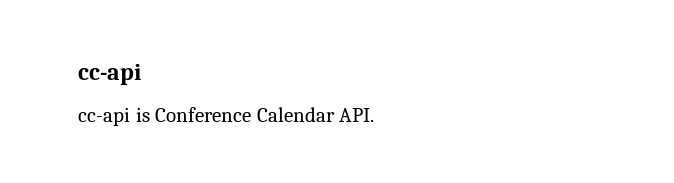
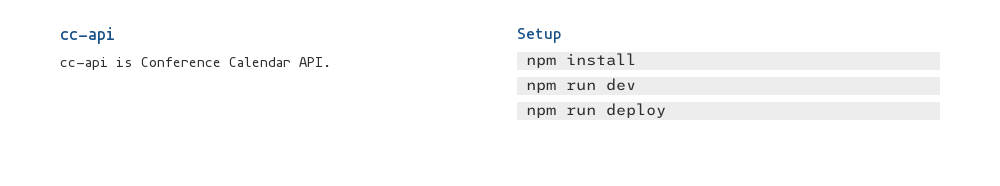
+ Setup
+ npm install
+ npm run dev
+ npm run deploy

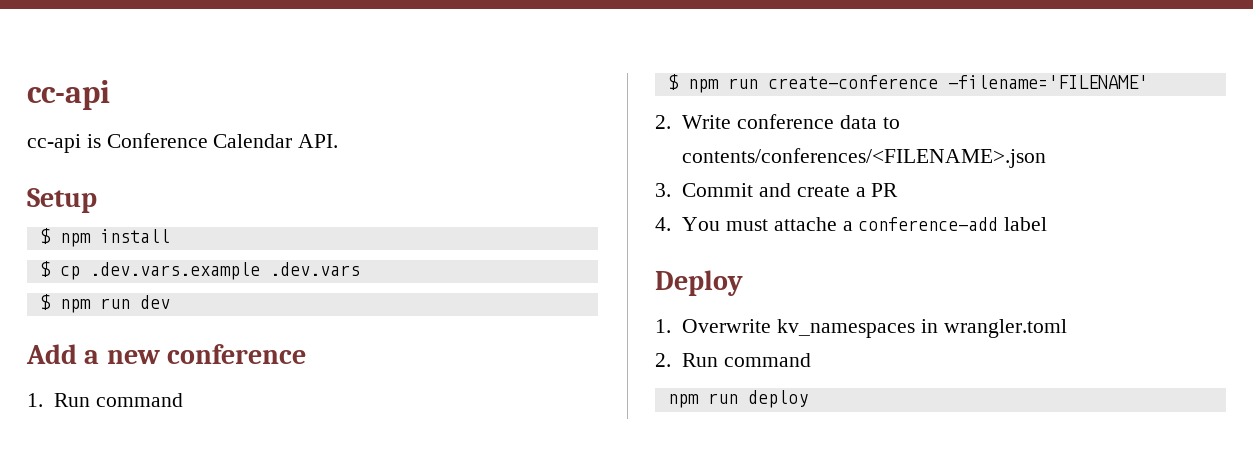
- npm install
+ $ npm install
- npm run dev
+ $ cp .dev.vars.example .dev.vars
+ $ npm run dev
+ Add a new conference
+ 1. Run command
+ $ npm run create-conference -filename='FILENAME'
+ 2. Write conference data to contents/conferences/<FILENAME>.json
+ 3. Commit and create a PR
+ 4. You must attache a conference-add label
+ Deploy
+ 1. Overwrite kv_namespaces in wrangler.toml
+ 2. Run command

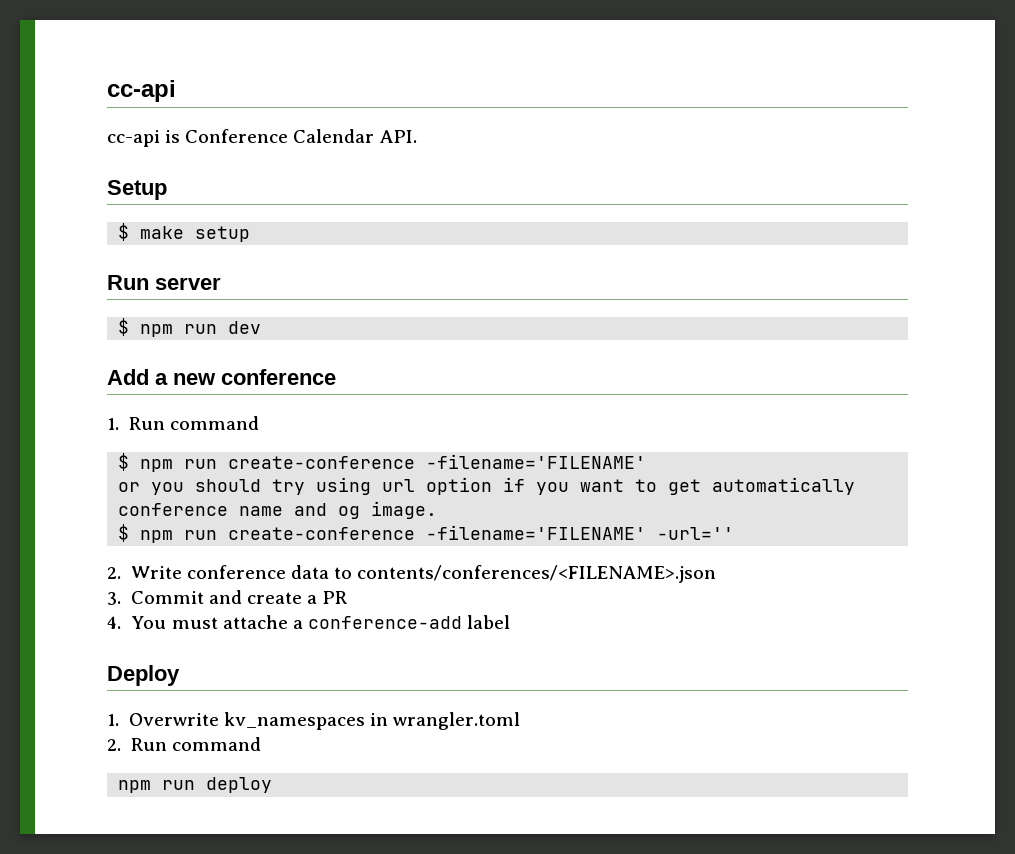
- $ npm install
- $ cp .dev.vars.example .dev.vars
+ $ make setup
+ Run server
+ or you should try using url option if you want to get automatically conference name and og image.
+ $ npm run create-conference -filename='FILENAME' -url=''

